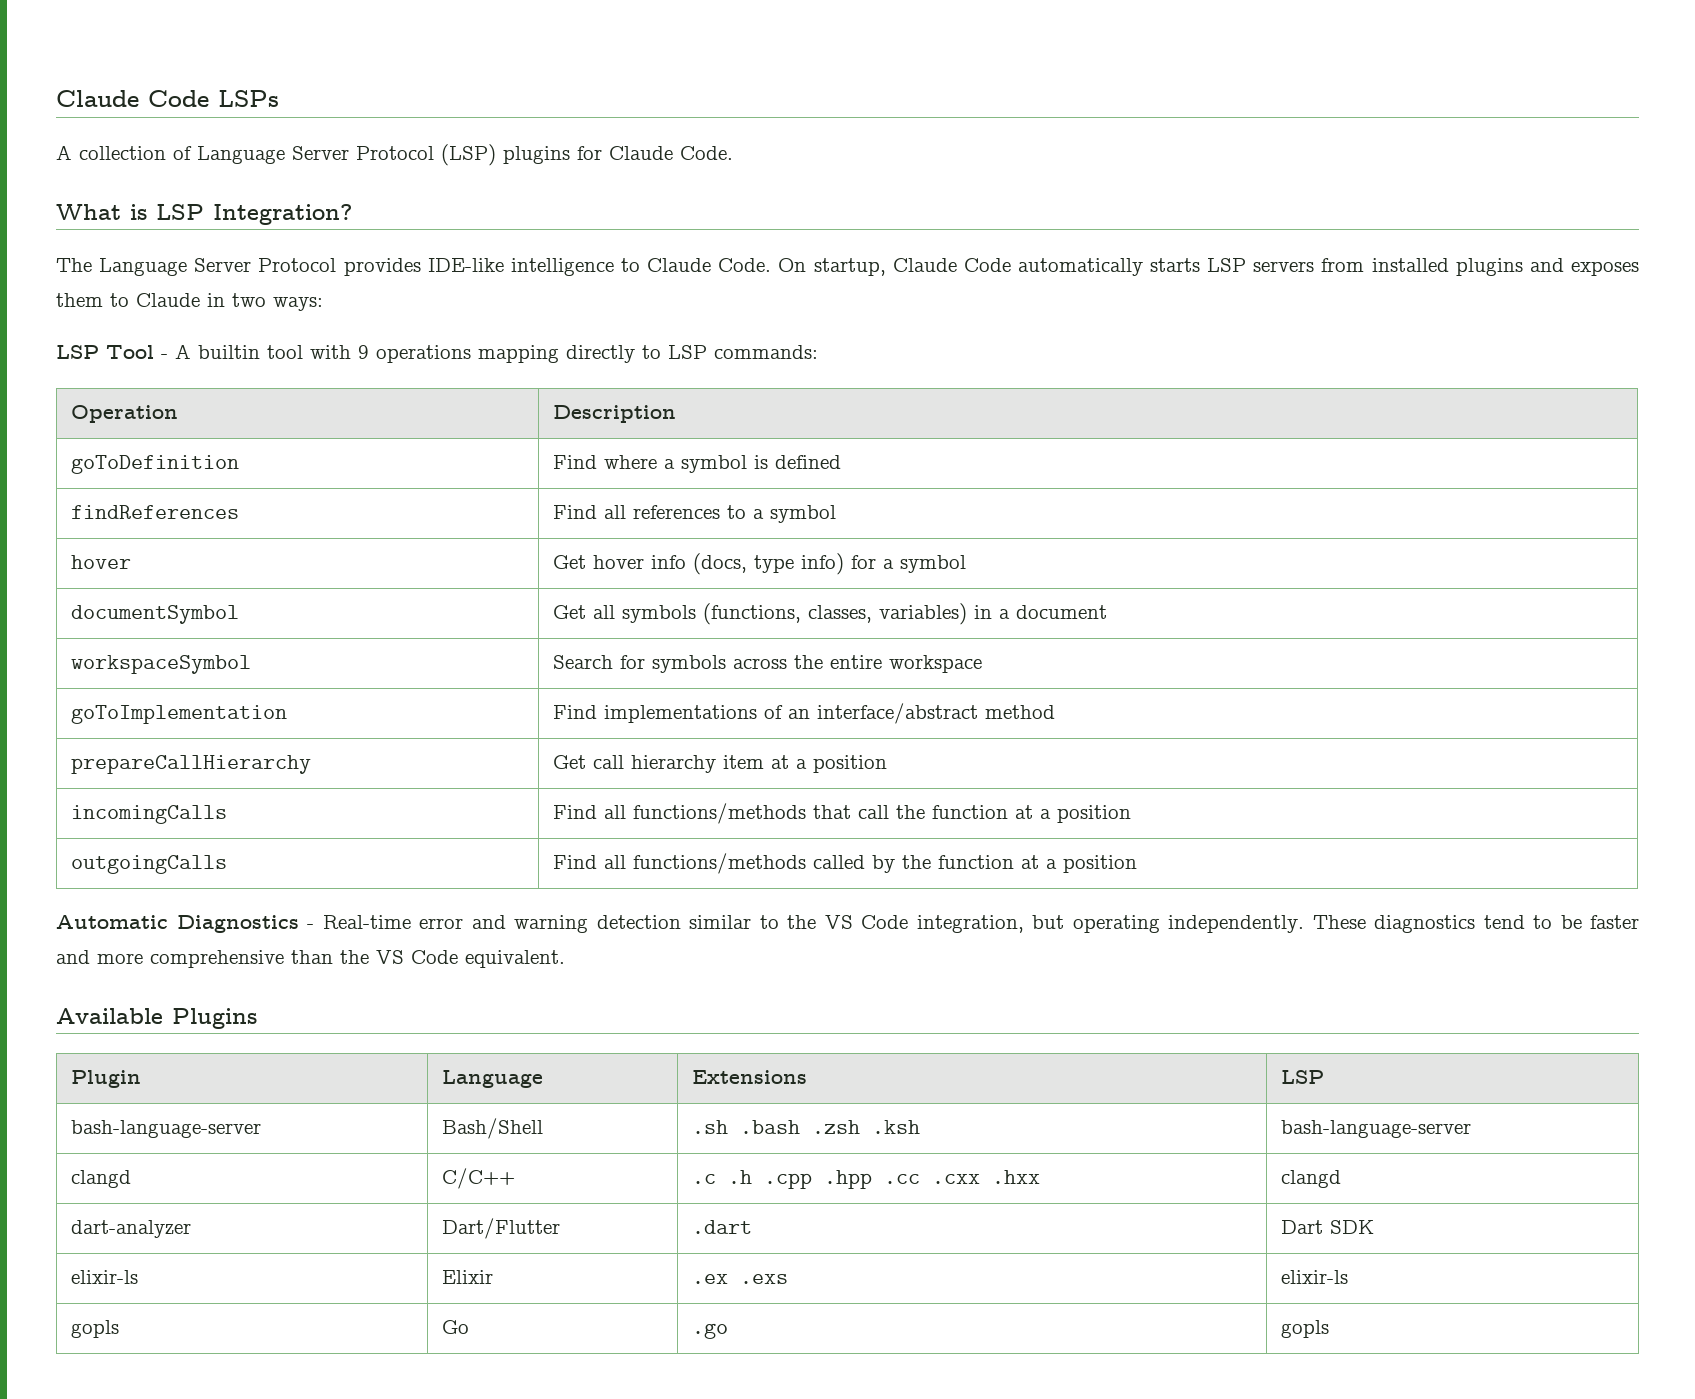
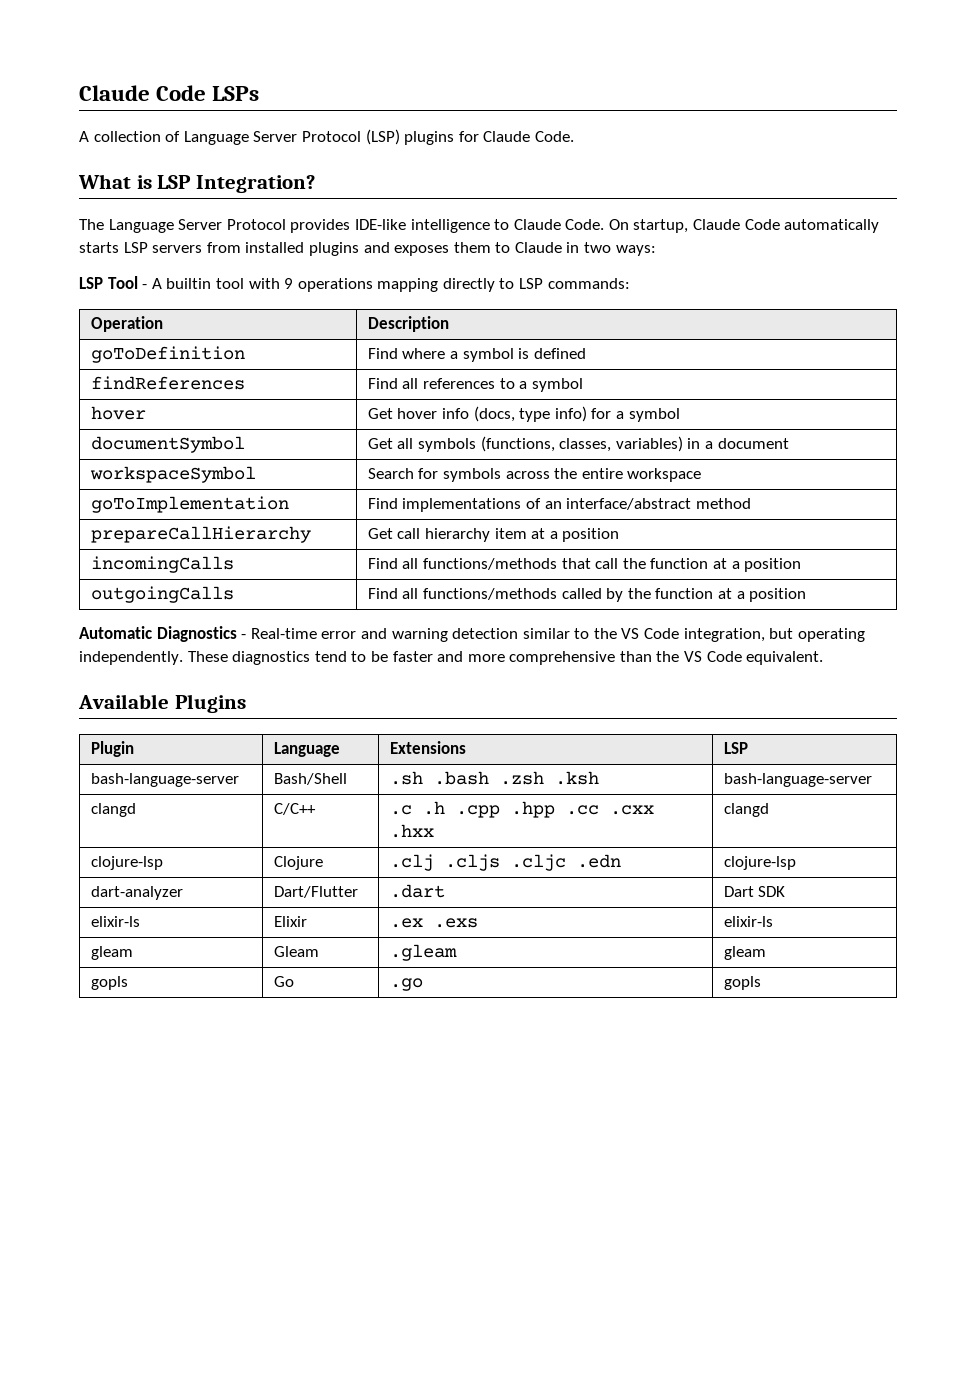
+ clojure-lsp | Clojure | .clj .cljs .cljc .edn | clojure-lsp
+ gleam | Gleam | .gleam | gleam

